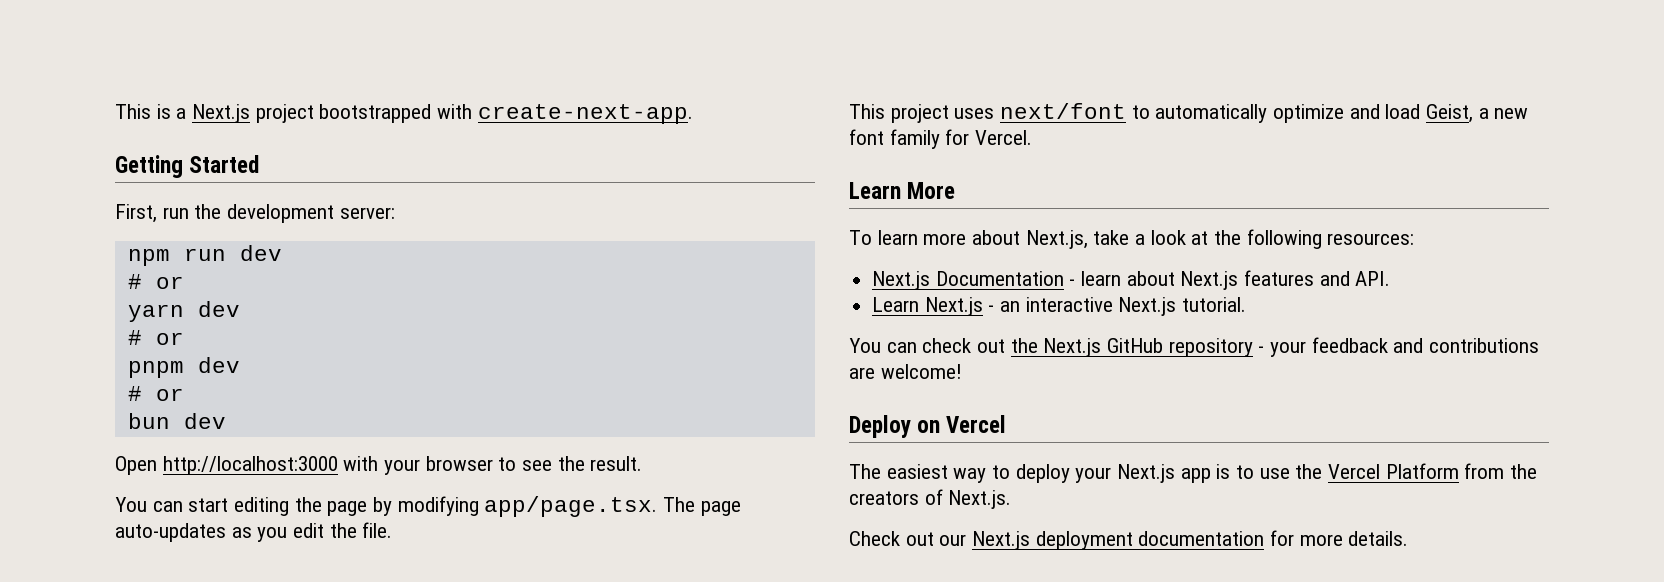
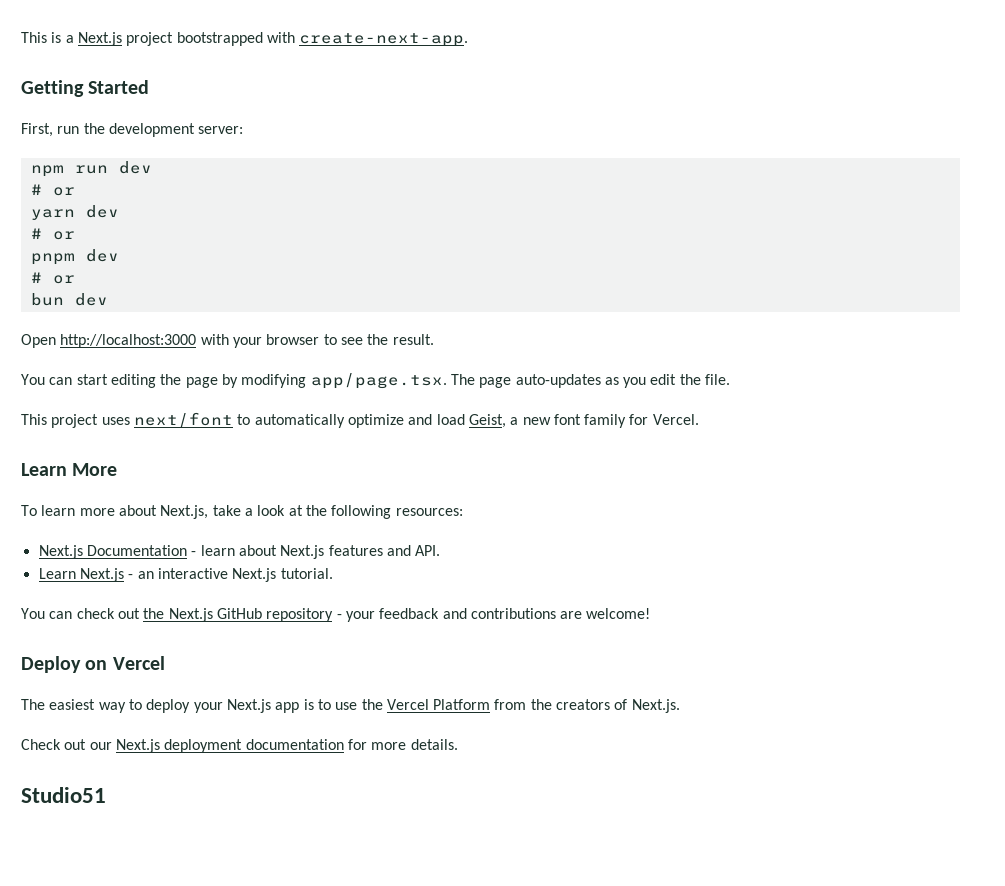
+ Studio51

